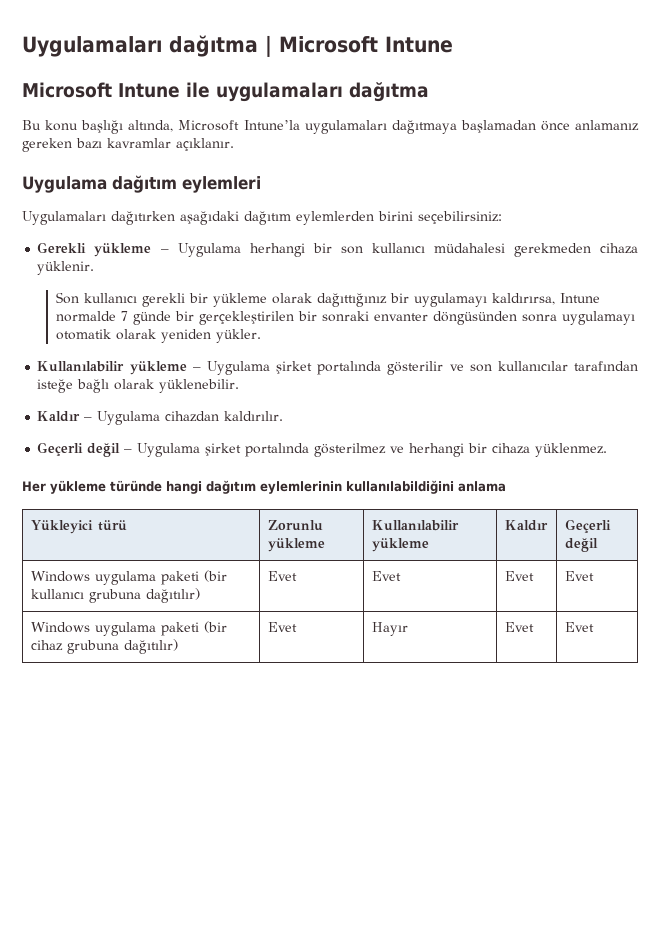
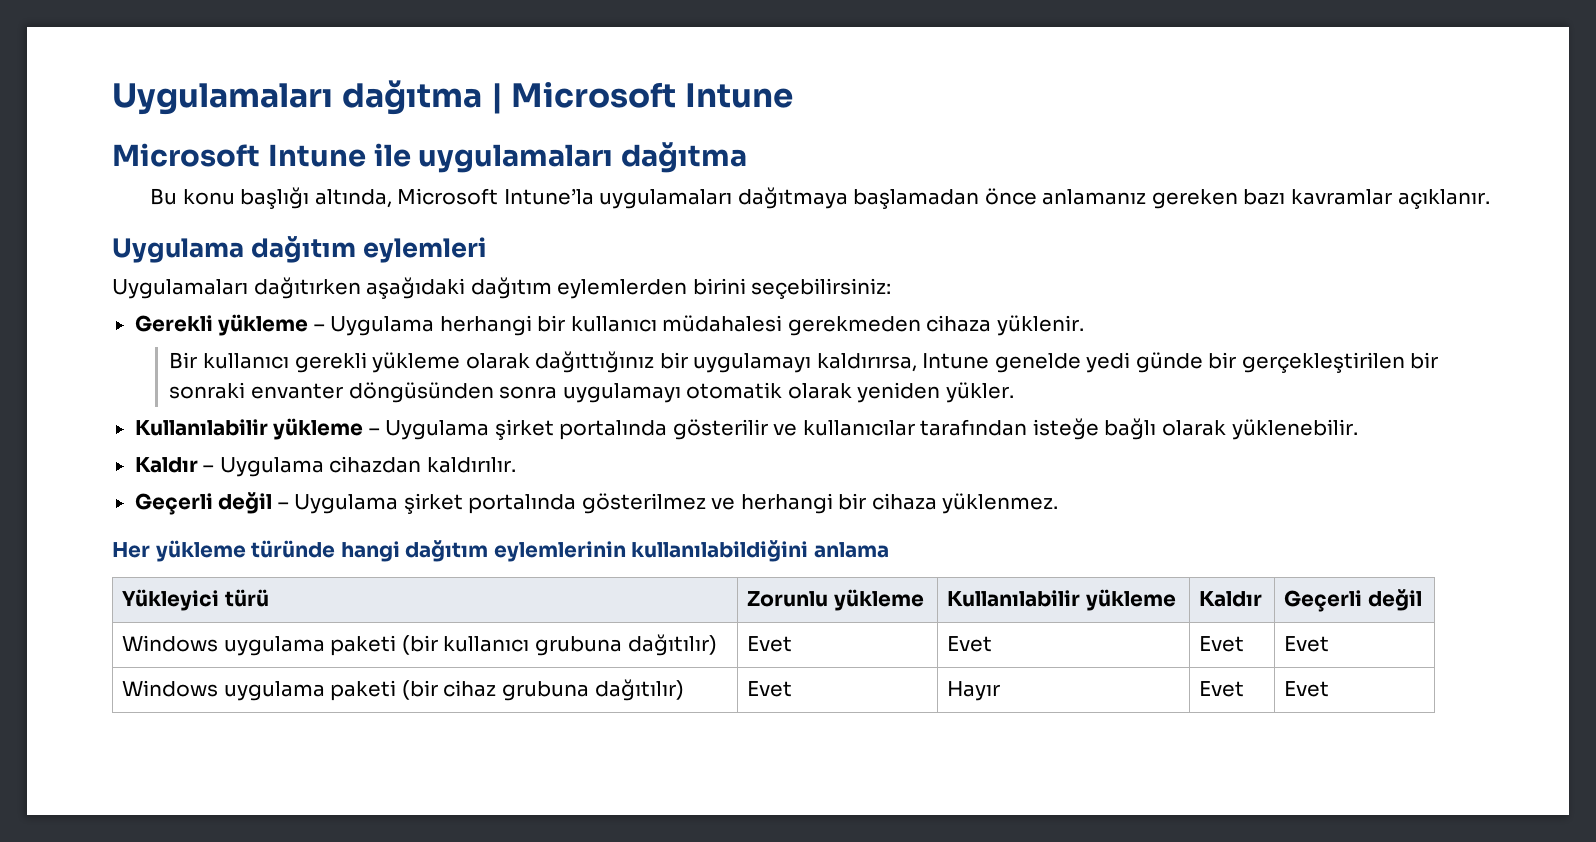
- Gerekli yükleme – Uygulama herhangi bir son kullanıcı müdahalesi gerekmeden cihaza yüklenir.
+ Gerekli yükleme – Uygulama herhangi bir kullanıcı müdahalesi gerekmeden cihaza yüklenir.
- Son kullanıcı gerekli bir yükleme olarak dağıttığınız bir uygulamayı kaldırırsa, Intune normalde 7 günde bir gerçekleştirilen bir sonraki envanter döngüsünden sonra uygulamayı otomatik olarak yeniden yükler.
+ Bir kullanıcı gerekli yükleme olarak dağıttığınız bir uygulamayı kaldırırsa, Intune genelde yedi günde bir gerçekleştirilen bir sonraki envanter döngüsünden sonra uygulamayı otomatik olarak yeniden yükler.
- Kullanılabilir yükleme – Uygulama şirket portalında gösterilir ve son kullanıcılar tarafından isteğe bağlı olarak yüklenebilir.
+ Kullanılabilir yükleme – Uygulama şirket portalında gösterilir ve kullanıcılar tarafından isteğe bağlı olarak yüklenebilir.

